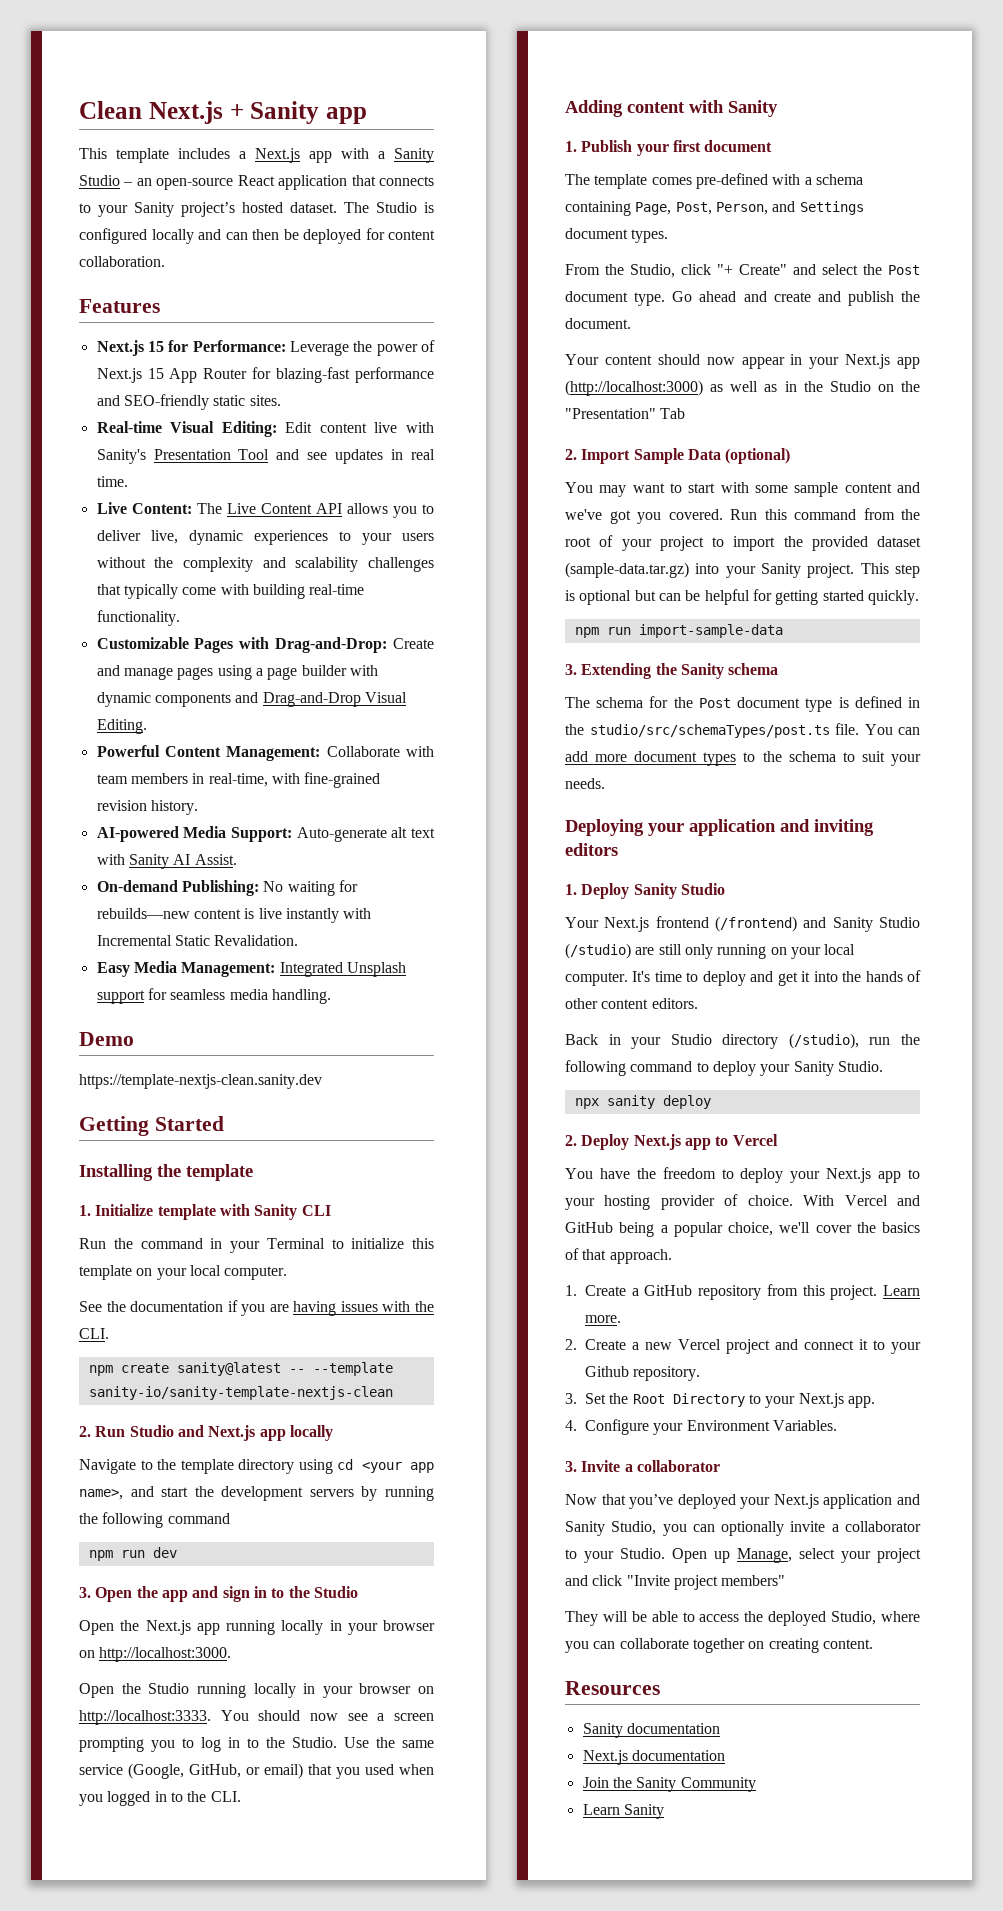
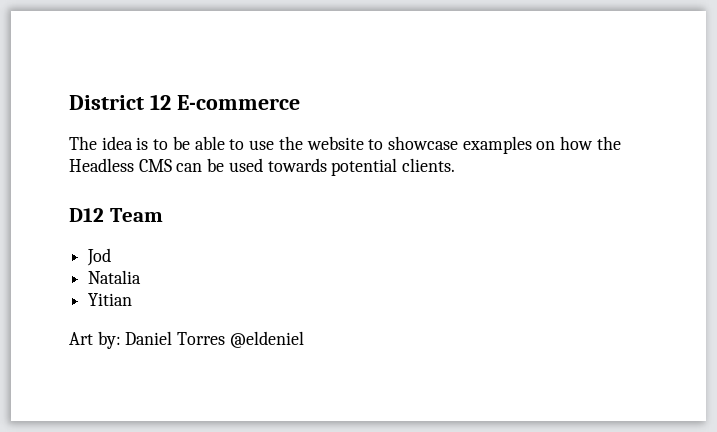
- Clean Next.js + Sanity app
- This template includes a Next.js app with a Sanity Studio – an open-source React application that connects to your Sanity project’s hosted dataset. The Studio is configured locally and can then be deployed for content collaboration.
- Features
- Next.js 15 for Performance: Leverage the power of Next.js 15 App Router for blazing-fast performance and SEO-friendly static sites.
- Real-time Visual Editing: Edit content live with Sanity's Presentation Tool and see updates in real time.
- Live Content: The Live Content API allows you to deliver live, dynamic experiences to your users without the complexity and scalability challenges that typically come with building real-time functionality.
- Customizable Pages with Drag-and-Drop: Create and manage pages using a page builder with dynamic components and Drag-and-Drop Visual Editing.
- Powerful Content Management: Collaborate with team members in real-time, with fine-grained revision history.
- AI-powered Media Support: Auto-generate alt text with Sanity AI Assist.
- On-demand Publishing: No waiting for rebuilds—new content is live instantly with Incremental Static Revalidation.
- Easy Media Management: Integrated Unsplash support for seamless media handling.
- Demo
- https://template-nextjs-clean.sanity.dev
- Getting Started
- Installing the template
- 1. Initialize template with Sanity CLI
- Run the command in your Terminal to initialize this template on your local computer.
- See the documentation if you are having issues with the CLI.
- npm create sanity@latest -- --template sanity-io/sanity-template-nextjs-clean
- 2. Run Studio and Next.js app locally
- Navigate to the template directory using cd <your app name>, and start the development servers by running the following command
- npm run dev
- 3. Open the app and sign in to the Studio
- Open the Next.js app running locally in your browser on http://localhost:3000.
- Open the Studio running locally in your browser on http://localhost:3333. You should now see a screen prompting you to log in to the Studio. Use the same service (Google, GitHub, or email) that you used when you logged in to the CLI.
- Adding content with Sanity
- 1. Publish your first document
- The template comes pre-defined with a schema containing Page, Post, Person, and Settings document types.
- From the Studio, click "+ Create" and select the Post document type. Go ahead and create and publish the document.
- Your content should now appear in your Next.js app (http://localhost:3000) as well as in the Studio on the "Presentation" Tab
- 2. Import Sample Data (optional)
- You may want to start with some sample content and we've got you covered. Run this command from the root of your project to import the provided dataset (sample-data.tar.gz) into your Sanity project. This step is optional but can be helpful for getting started quickly.
- npm run import-sample-data
- 3. Extending the Sanity schema
- The schema for the Post document type is defined in the studio/src/schemaTypes/post.ts file. You can add more document types to the schema to suit your needs.
- Deploying your application and inviting editors
- 1. Deploy Sanity Studio
- Your Next.js frontend (/frontend) and Sanity Studio (/studio) are still only running on your local computer. It's time to deploy and get it into the hands of other content editors.
- Back in your Studio directory (/studio), run the following command to deploy your Sanity Studio.
- npx sanity deploy
- 2. Deploy Next.js app to Vercel
- You have the freedom to deploy your Next.js app to your hosting provider of choice. With Vercel and GitHub being a popular choice, we'll cover the basics of that approach.
- 1. Create a GitHub repository from this project. Learn more.
- 2. Create a new Vercel project and connect it to your Github repository.
- 3. Set the Root Directory to your Next.js app.
- 4. Configure your Environment Variables.
- 3. Invite a collaborator
- Now that you’ve deployed your Next.js application and Sanity Studio, you can optionally invite a collaborator to your Studio. Open up Manage, select your project and click "Invite project members"
- They will be able to access the deployed Studio, where you can collaborate together on creating content.
- Resources
- Sanity documentation
- Next.js documentation
- Join the Sanity Community
- Learn Sanity
+ District 12 E-commerce
+ The idea is to be able to use the website to showcase examples on how the Headless CMS can be used towards potential clients.
+ D12 Team
+ Jod
+ Natalia
+ Yitian
+ Art by: Daniel Torres @eldeniel

